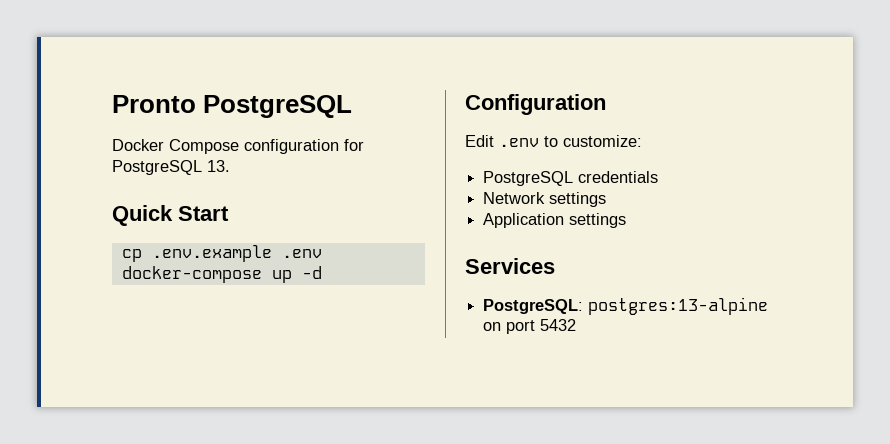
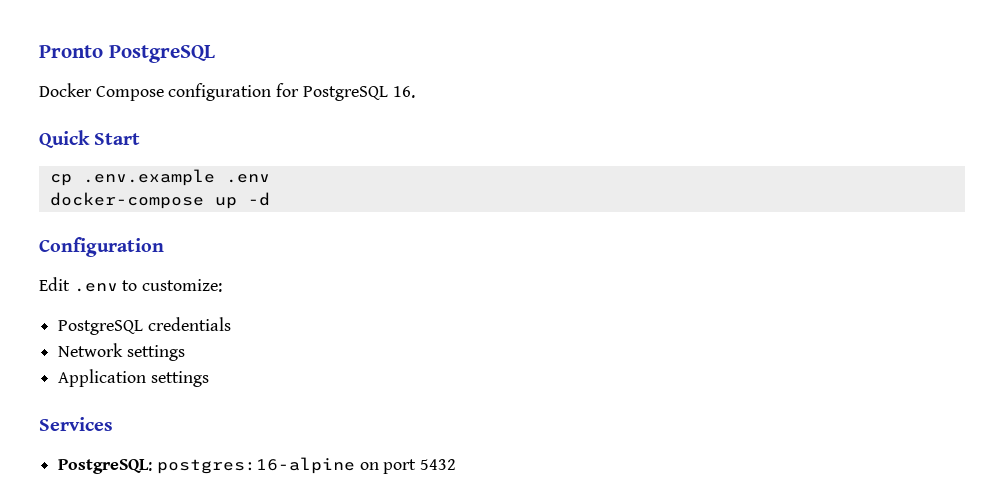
- Docker Compose configuration for PostgreSQL 13.
+ Docker Compose configuration for PostgreSQL 16.
- PostgreSQL: postgres:13-alpine on port 5432
+ PostgreSQL: postgres:16-alpine on port 5432

